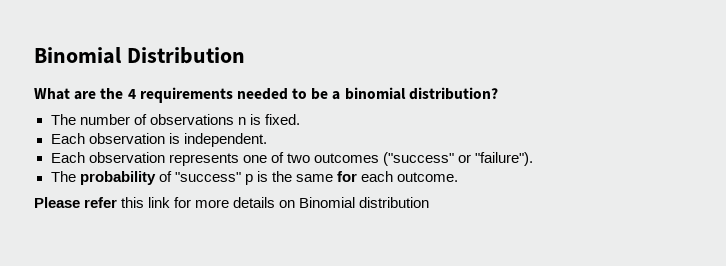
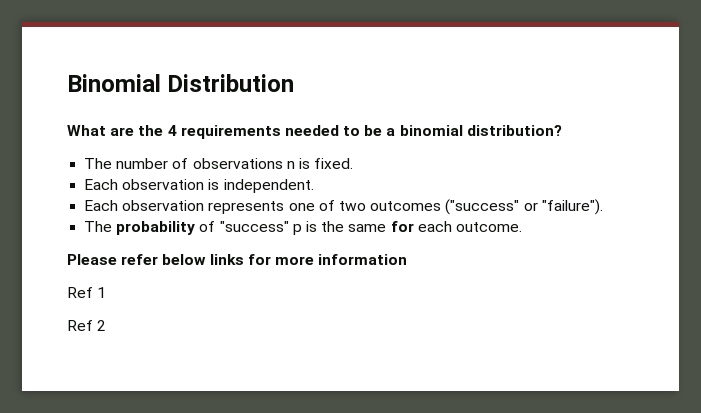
- Please refer this link for more details on Binomial distribution
+ Please refer below links for more information
+ Ref 1
+ Ref 2

